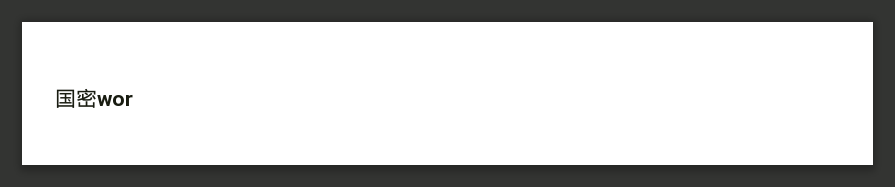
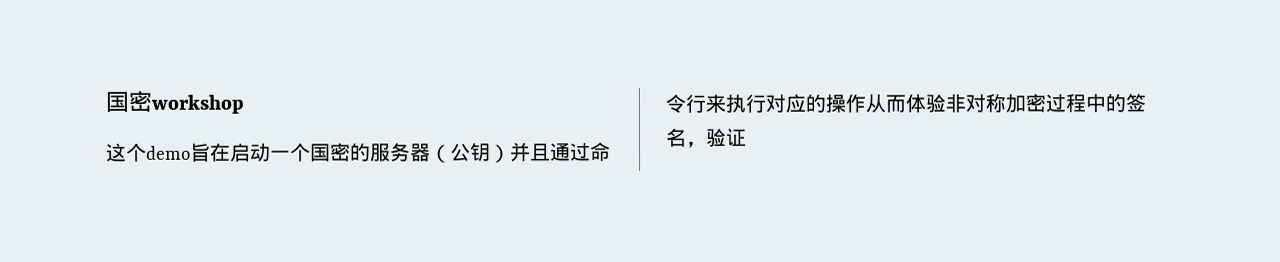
- 国密wor
+ 国密workshop
+ 这个demo旨在启动一个国密的服务器（公钥）并且通过命令行来执行对应的操作从而体验非对称加密过程中的签名，验证

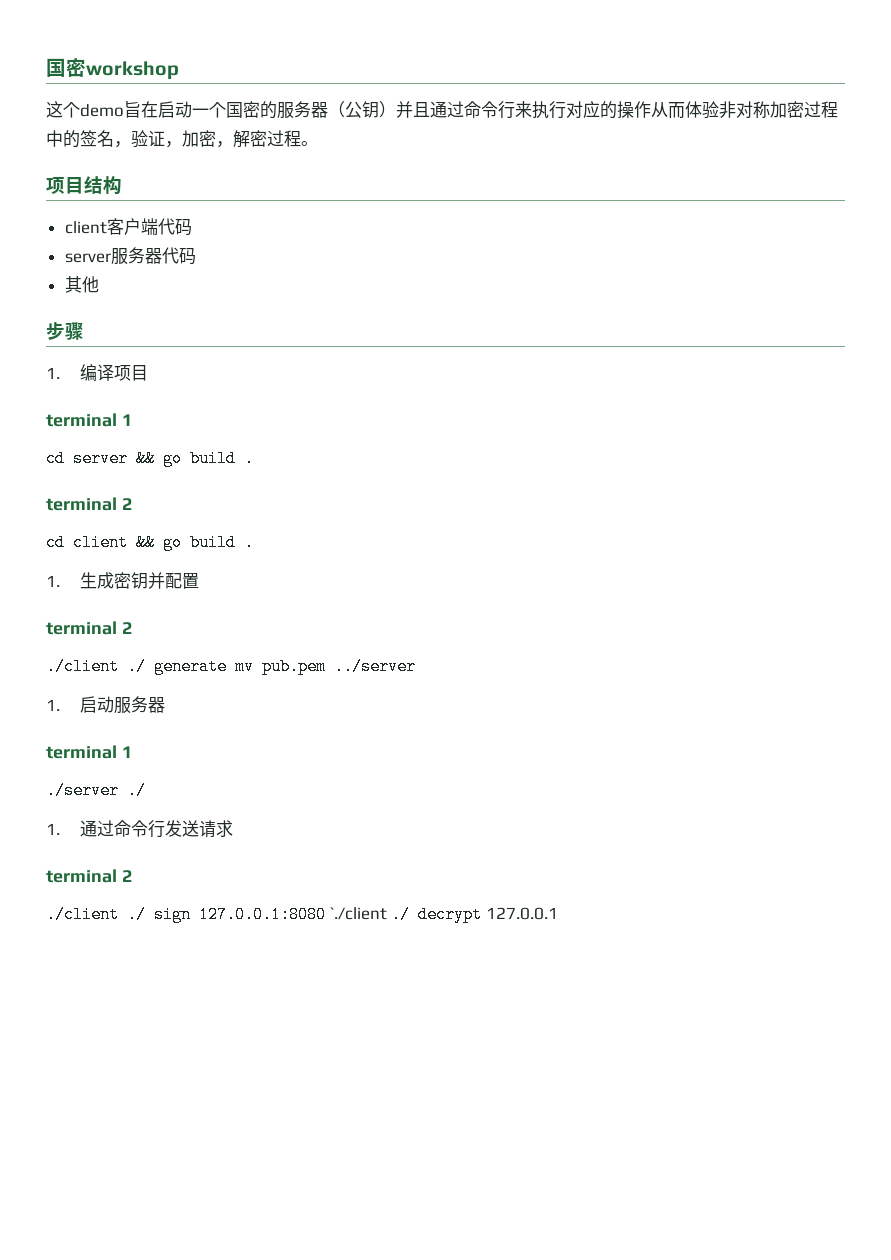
- 这个demo旨在启动一个国密的服务器（公钥）并且通过命令行来执行对应的操作从而体验非对称加密过程中的签名，验证
+ 这个demo旨在启动一个国密的服务器（公钥）并且通过命令行来执行对应的操作从而体验非对称加密过程中的签名，验证，加密，解密过程。
+ 项目结构
+ client客户端代码
+ server服务器代码
+ 其他
+ 步骤
+ 1.编译项目
+ terminal 1
+ cd server && go build .
+ terminal 2
+ cd client && go build .
+ 1.生成密钥并配置
+ terminal 2
+ ./client ./ generate mv pub.pem ../server
+ 1.启动服务器
+ terminal 1
+ ./server ./
+ 1.通过命令行发送请求
+ terminal 2
+ ./client ./ sign 127.0.0.1:8080 `./client ./ decrypt 127.0.0.1

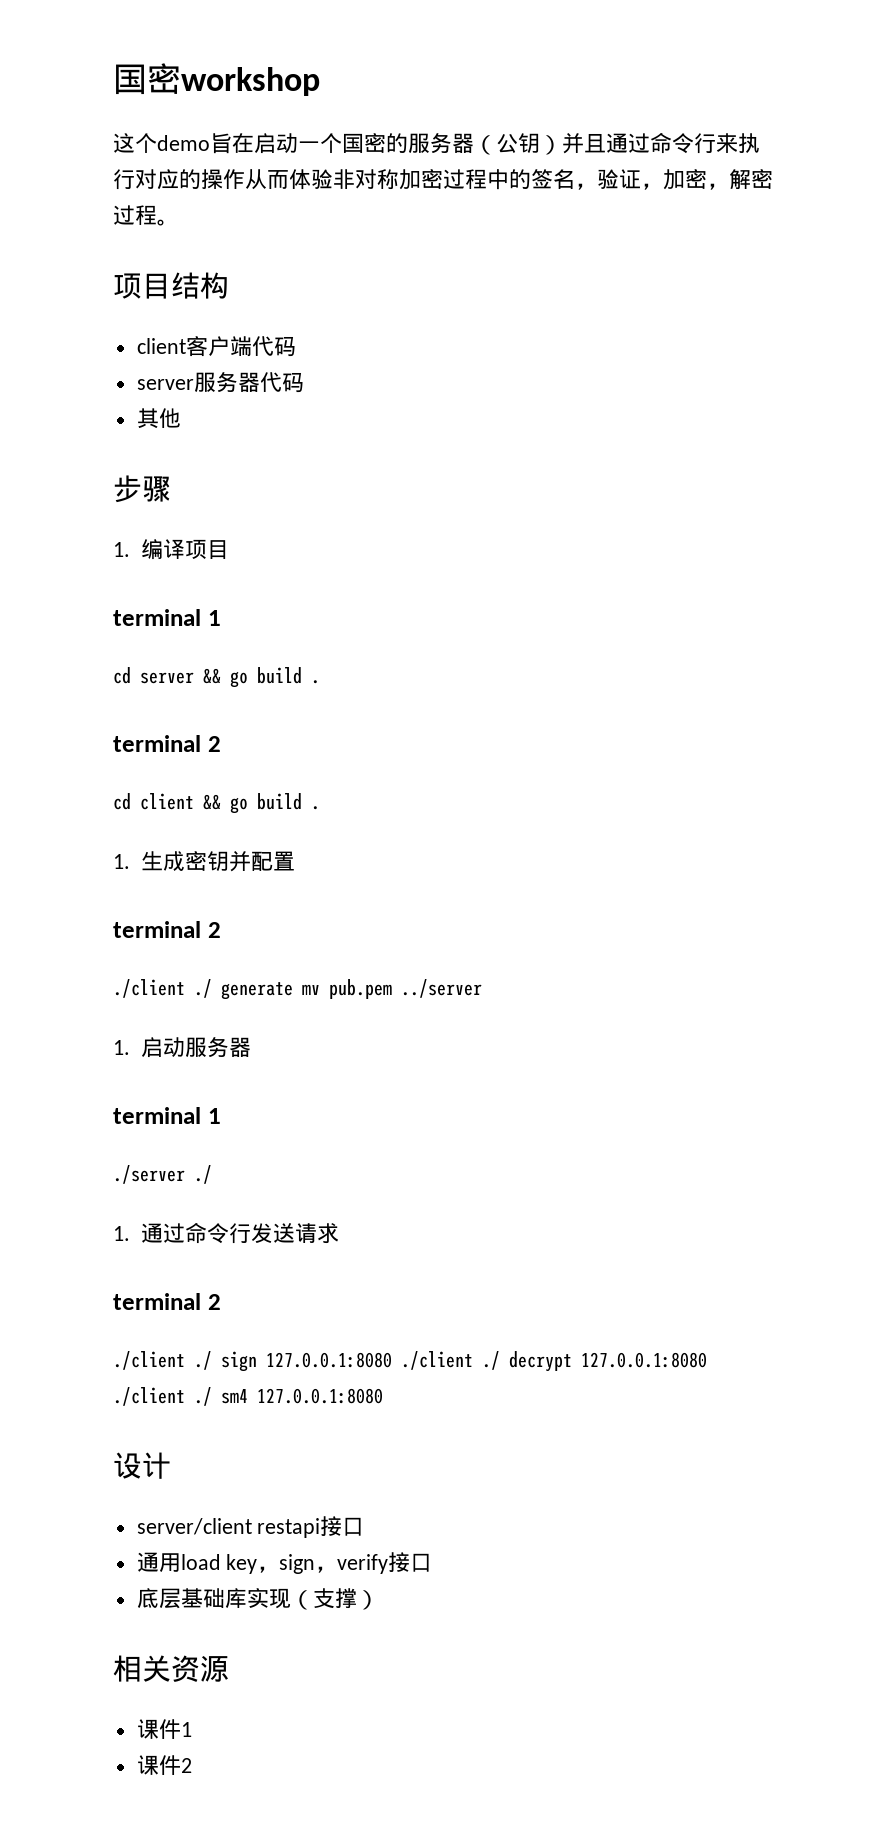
- ./client ./ sign 127.0.0.1:8080 `./client ./ decrypt 127.0.0.1
+ ./client ./ sign 127.0.0.1:8080 ./client ./ decrypt 127.0.0.1:8080 ./client ./ sm4 127.0.0.1:8080
+ 设计
+ server/client restapi接口
+ 通用load key，sign，verify接口
+ 底层基础库实现（支撑）
+ 相关资源
+ 课件1
+ 课件2

